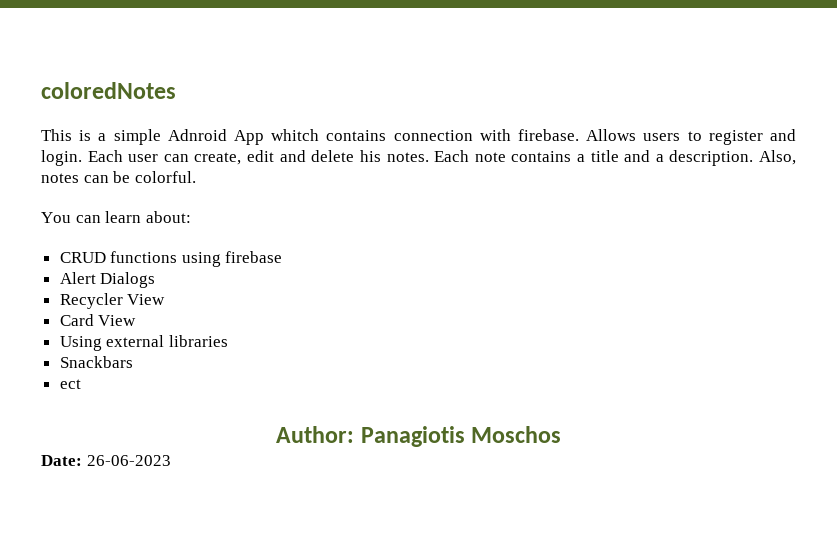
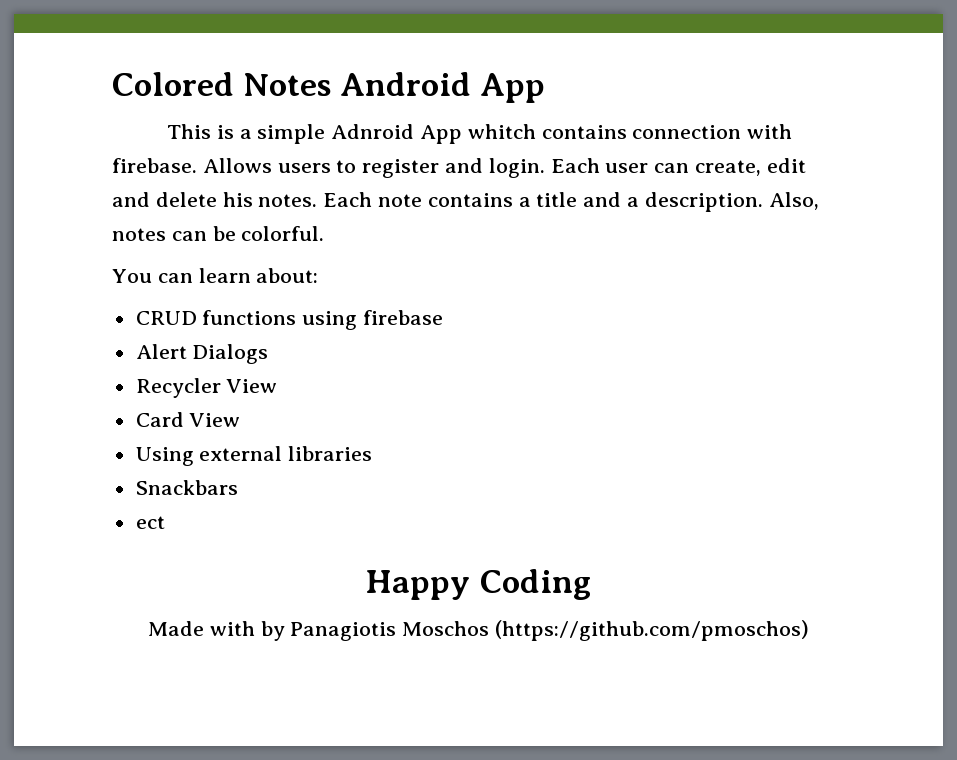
- coloredNotes
+ Colored Notes Android App
- Author: Panagiotis Moschos
- Date: 26-06-2023
+ Happy Coding
+ Made with by Panagiotis Moschos (https://github.com/pmoschos)

